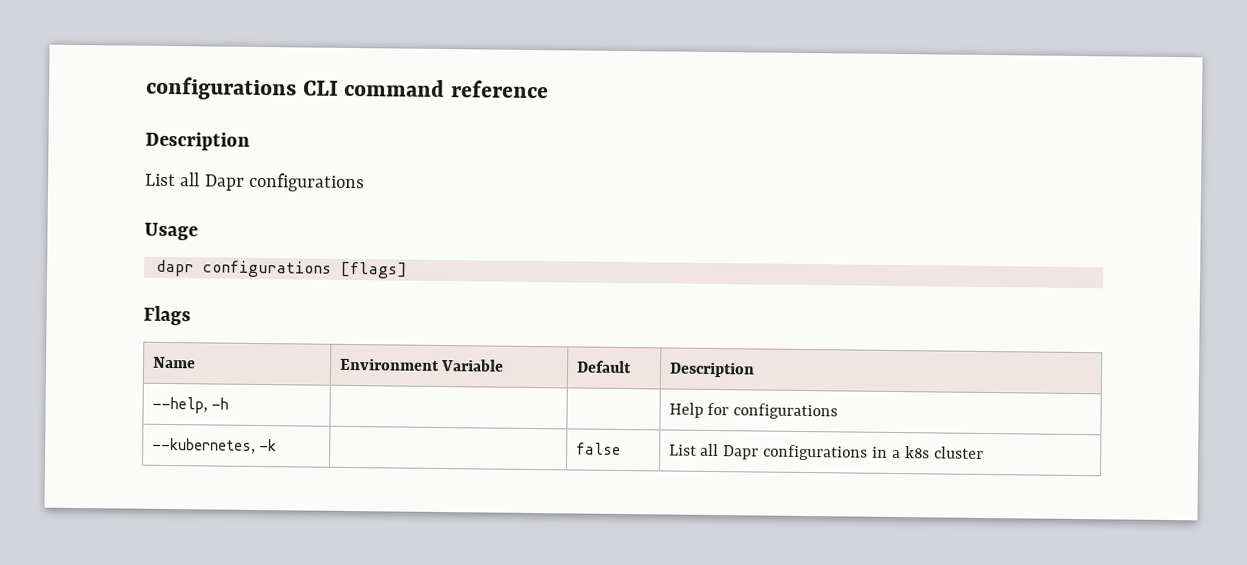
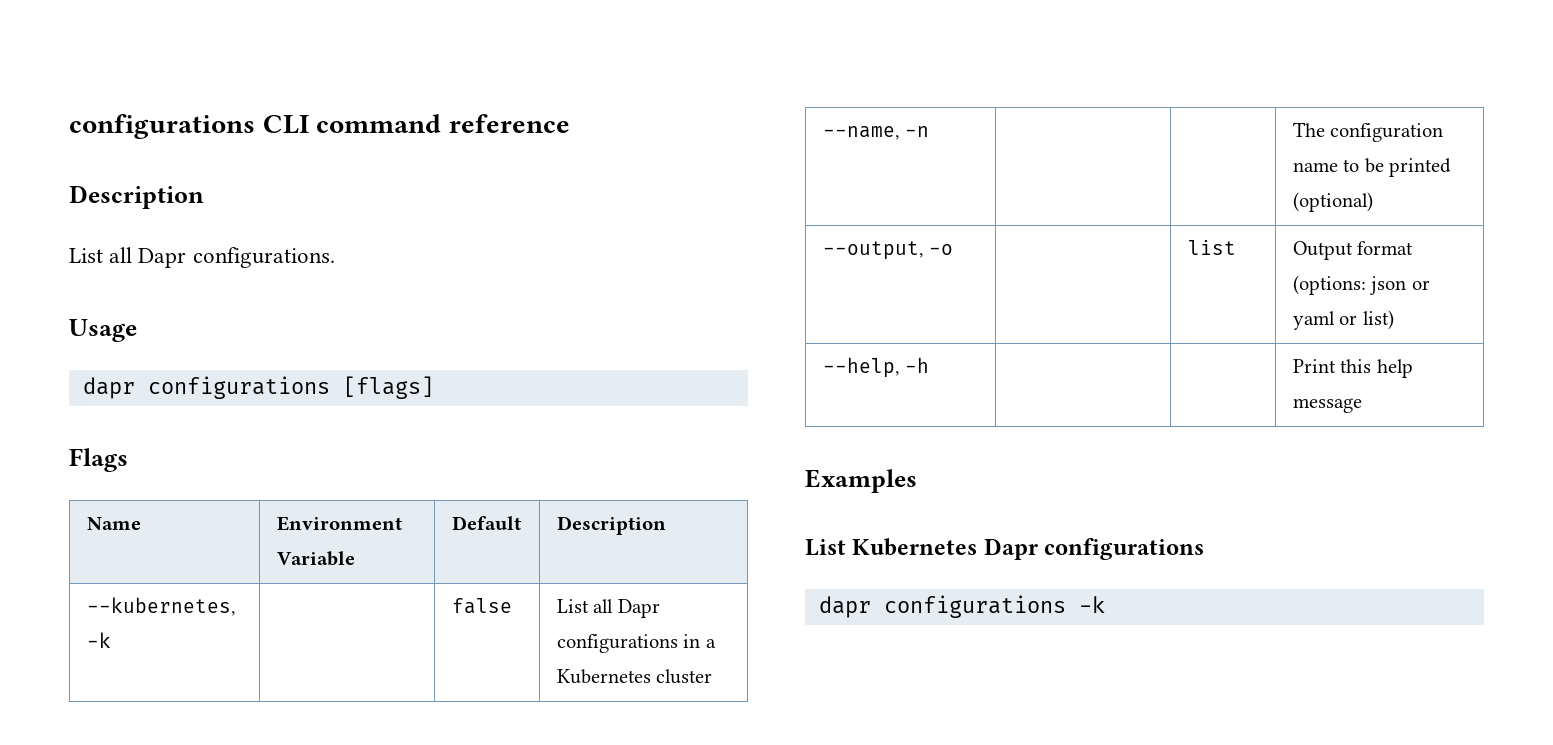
  configurations CLI command reference
  Description
- List all Dapr configurations
+ List all Dapr configurations.
- --help, -h | | | Help for configurations
- --kubernetes, -k | | false | List all Dapr configurations in a k8s cluster
+ --kubernetes, -k | | false | List all Dapr configurations in a Kubernetes cluster
+ --name, -n | | | The configuration name to be printed (optional)
+ --output, -o | | list | Output format (options: json or yaml or list)
+ --help, -h | | | Print this help message
+ Examples
+ List Kubernetes Dapr configurations
+ dapr configurations -k

